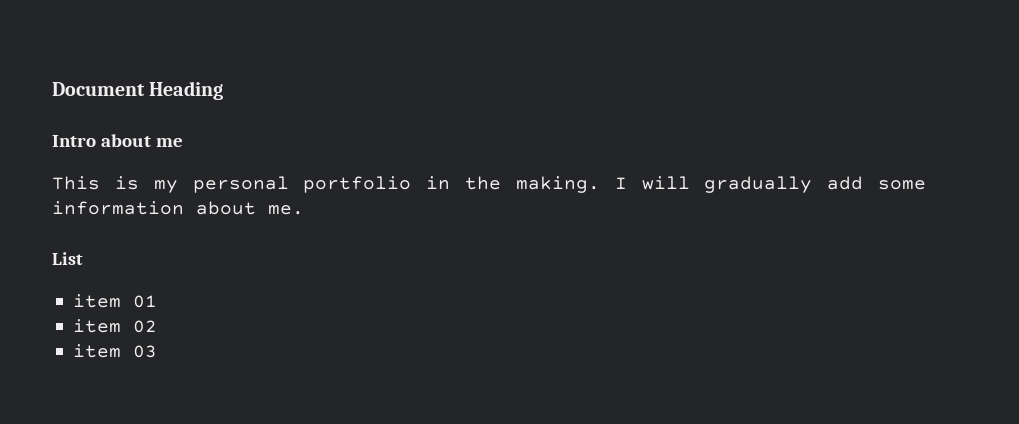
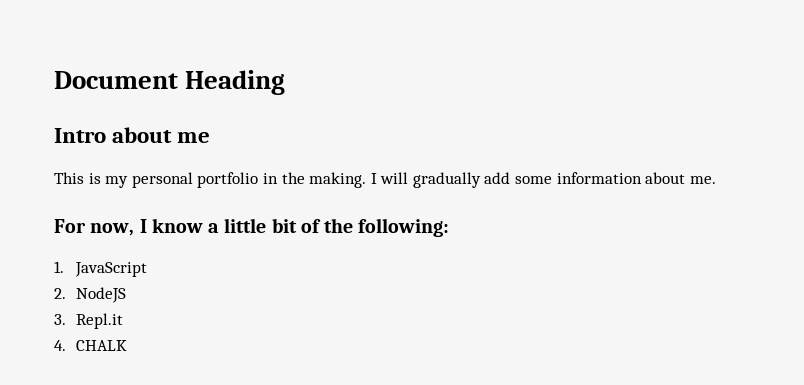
- List
- item 01
- item 02
- item 03
+ For now, I know a little bit of the following:
+ 1. JavaScript
+ 2. NodeJS
+ 3. Repl.it
+ 4. CHALK

